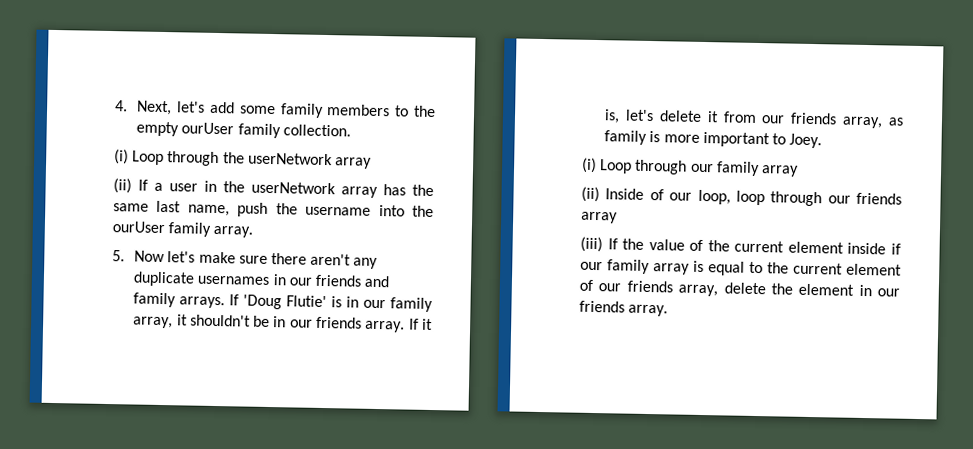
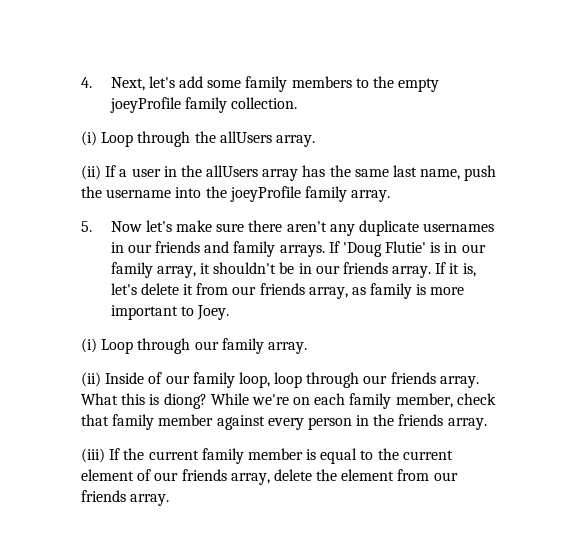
- 4. Next, let's add some family members to the empty ourUser family collection.
+ 4. Next, let's add some family members to the empty joeyProfile family collection.
- (i) Loop through the userNetwork array
+ (i) Loop through the allUsers array.
- (ii) If a user in the userNetwork array has the same last name, push the username into the ourUser family array.
+ (ii) If a user in the allUsers array has the same last name, push the username into the joeyProfile family array.
- (i) Loop through our family array
+ (i) Loop through our family array.
- (ii) Inside of our loop, loop through our friends array
- (iii) If the value of the current element inside if our family array is equal to the current element of our friends array, delete the element in our friends array.
+ (ii) Inside of our family loop, loop through our friends array. What this is diong? While we're on each family member, check that family member against every person in the friends array.
+ (iii) If the current family member is equal to the current element of our friends array, delete the element from our friends array.

